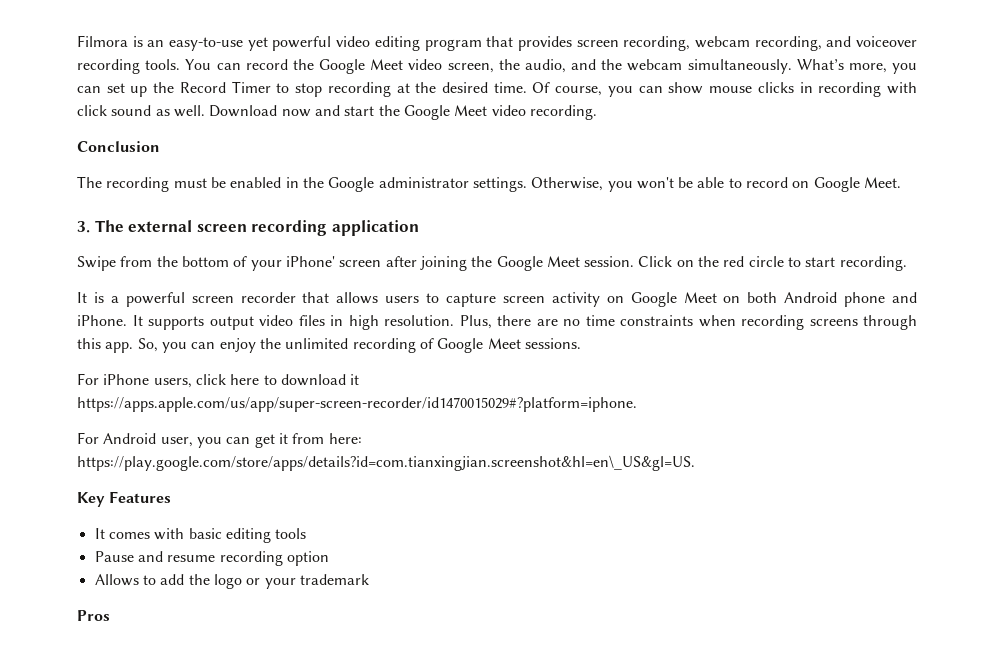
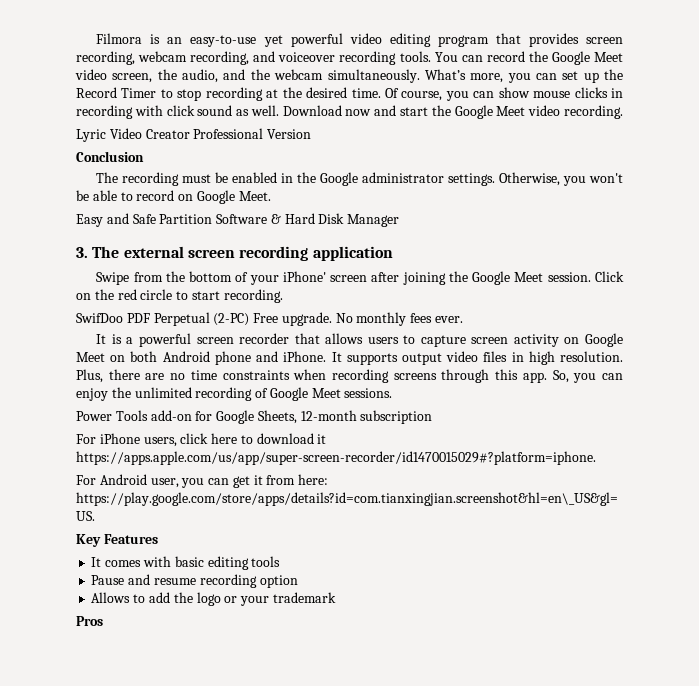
+ Lyric Video Creator Professional Version
+ Easy and Safe Partition Software & Hard Disk Manager
+ SwifDoo PDF Perpetual (2-PC) Free upgrade. No monthly fees ever.
+ Power Tools add-on for Google Sheets, 12-month subscription

